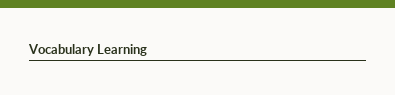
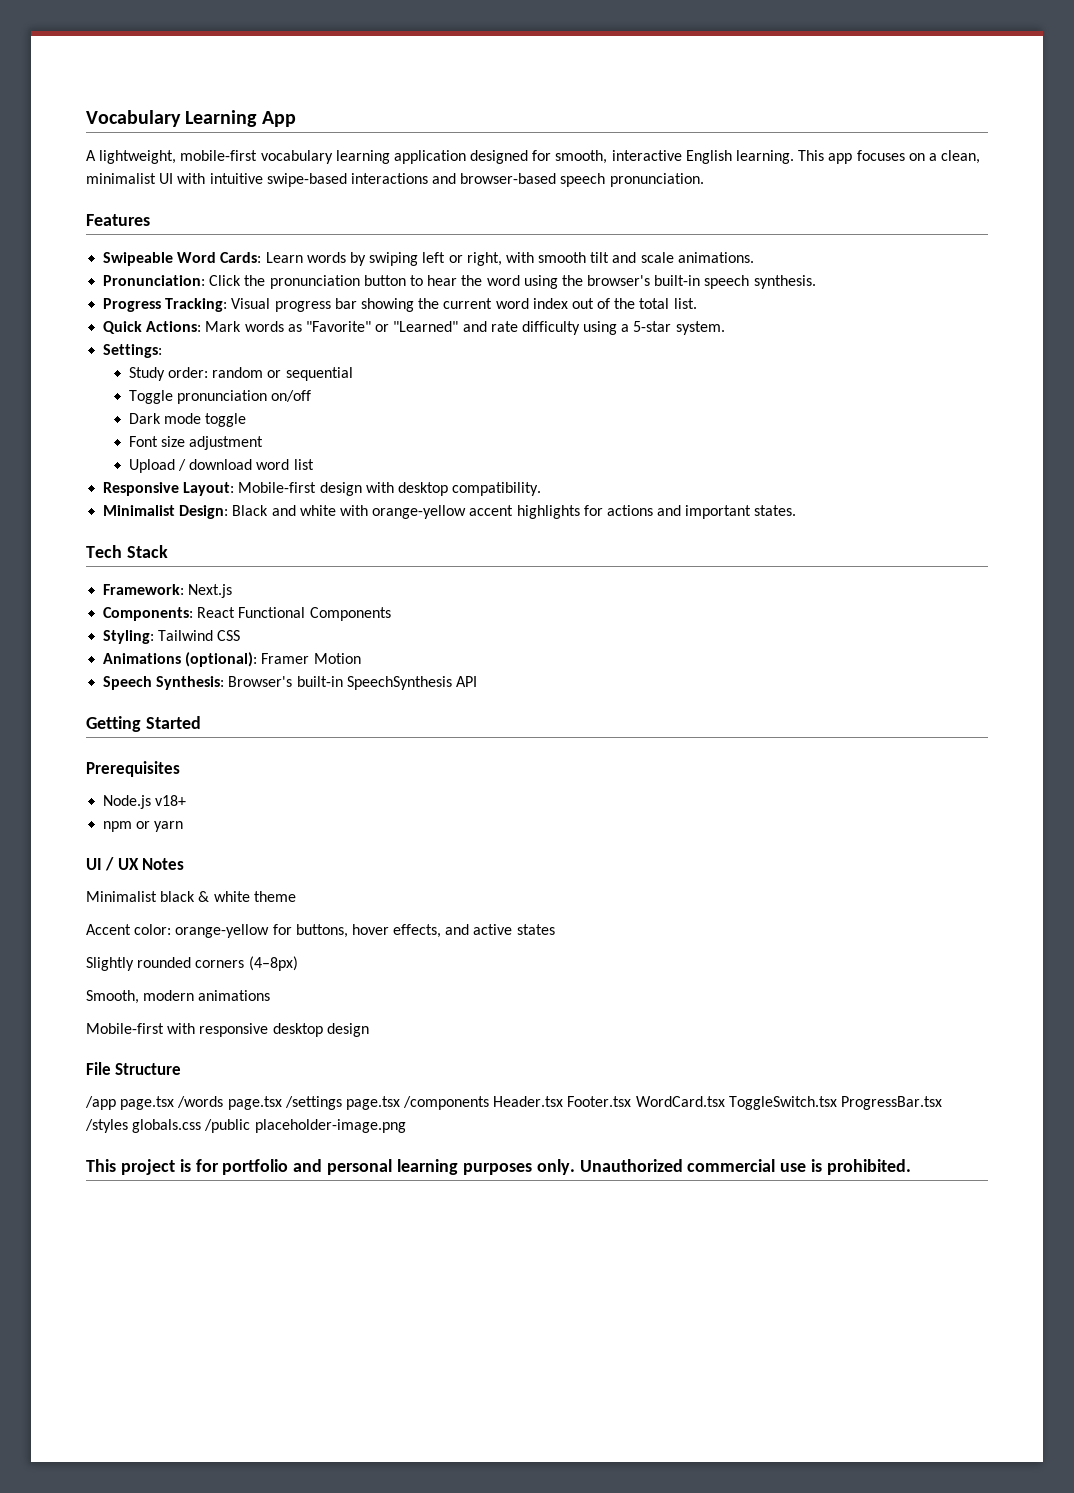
- Vocabulary Learning
+ Vocabulary Learning App
+ A lightweight, mobile-first vocabulary learning application designed for smooth, interactive English learning. This app focuses on a clean, minimalist UI with intuitive swipe-based interactions and browser-based speech pronunciation.
+ Features
+ Swipeable Word Cards: Learn words by swiping left or right, with smooth tilt and scale animations.
+ Pronunciation: Click the pronunciation button to hear the word using the browser's built-in speech synthesis.
+ Progress Tracking: Visual progress bar showing the current word index out of the total list.
+ Quick Actions: Mark words as "Favorite" or "Learned" and rate difficulty using a 5-star system.
+ Settings:
+ Study order: random or sequential
+ Toggle pronunciation on/off
+ Dark mode toggle
+ Font size adjustment
+ Upload / download word list
+ Responsive Layout: Mobile-first design with desktop compatibility.
+ Minimalist Design: Black and white with orange-yellow accent highlights for actions and important states.
+ Tech Stack
+ Framework: Next.js
+ Components: React Functional Components
+ Styling: Tailwind CSS
+ Animations (optional): Framer Motion
+ Speech Synthesis: Browser's built-in SpeechSynthesis API
+ Getting Started
+ Prerequisites
+ Node.js v18+
+ npm or yarn
+ UI / UX Notes
+ Minimalist black & white theme
+ Accent color: orange-yellow for buttons, hover effects, and active states
+ Slightly rounded corners (4–8px)
+ Smooth, modern animations
+ Mobile-first with responsive desktop design
+ File Structure
+ /app page.tsx /words page.tsx /settings page.tsx /components Header.tsx Footer.tsx WordCard.tsx ToggleSwitch.tsx ProgressBar.tsx /styles globals.css /public placeholder-image.png
+ This project is for portfolio and personal learning purposes only. Unauthorized commercial use is prohibited.

